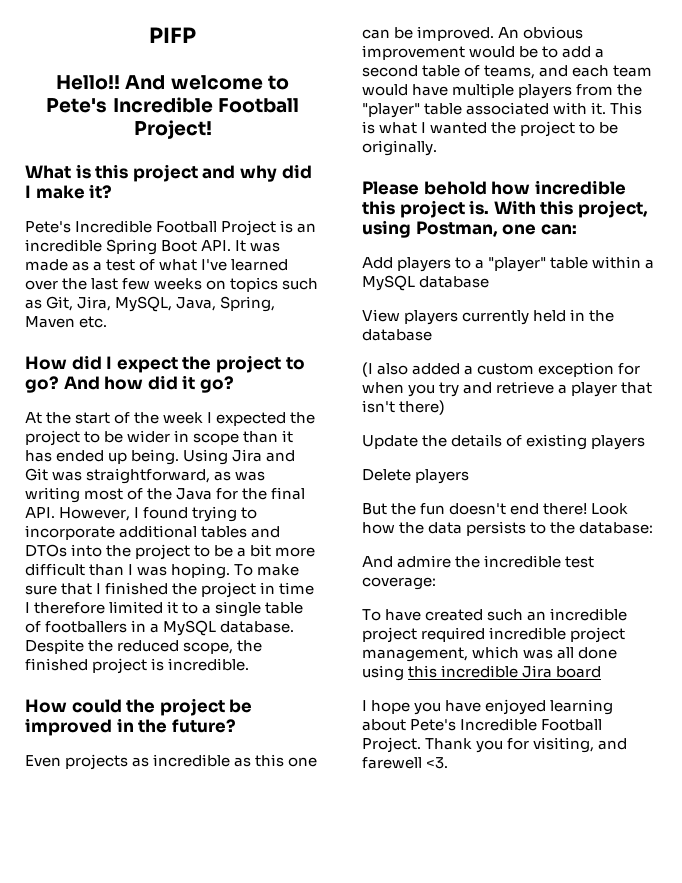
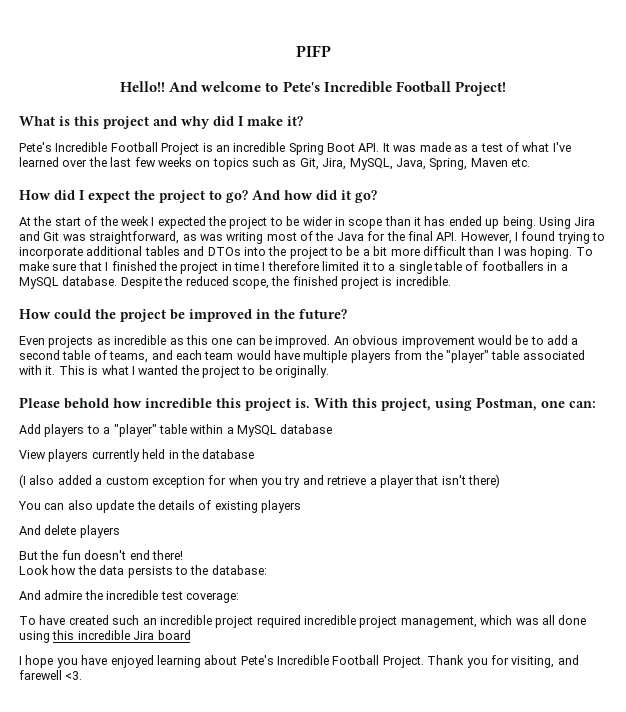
- Update the details of existing players
+ You can also update the details of existing players
- Delete players
+ And delete players
- But the fun doesn't end there! Look how the data persists to the database:
+ But the fun doesn't end there!
+ Look how the data persists to the database:

